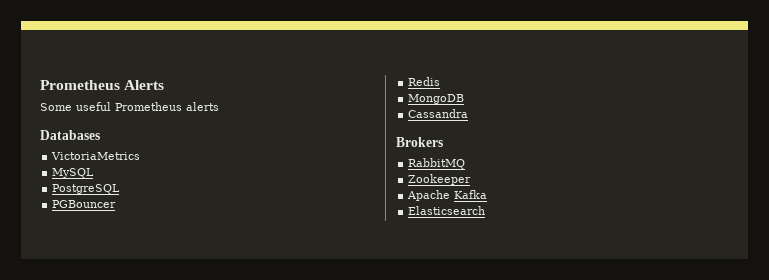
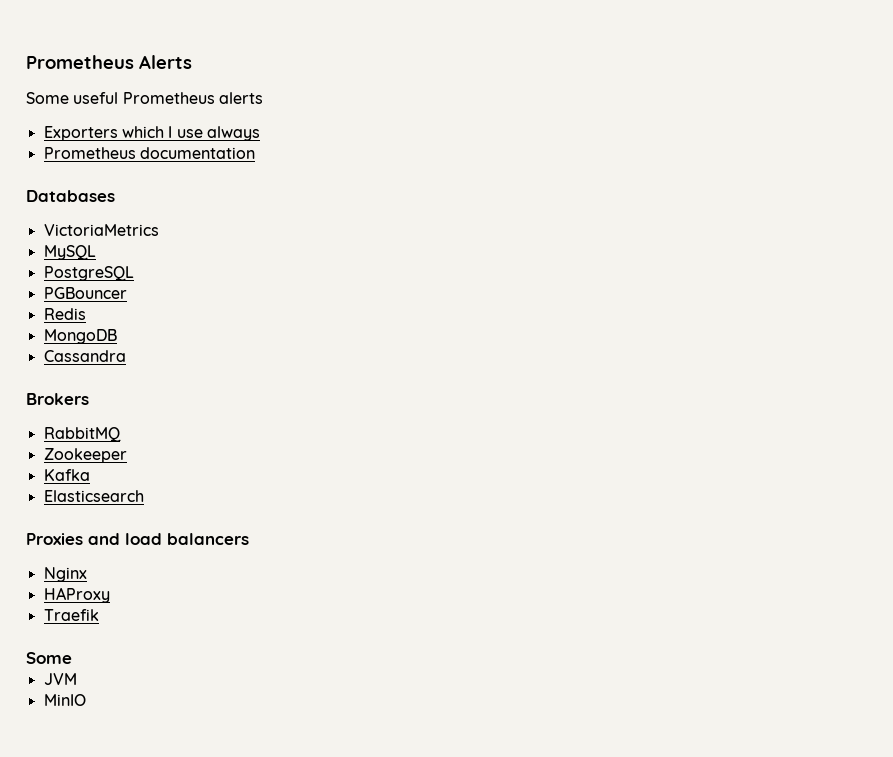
+ Exporters which I use always
+ Prometheus documentation
- Apache Kafka
+ Kafka
+ Proxies and load balancers
+ Nginx
+ HAProxy
+ Traefik
+ Some
+ JVM
+ MinIO

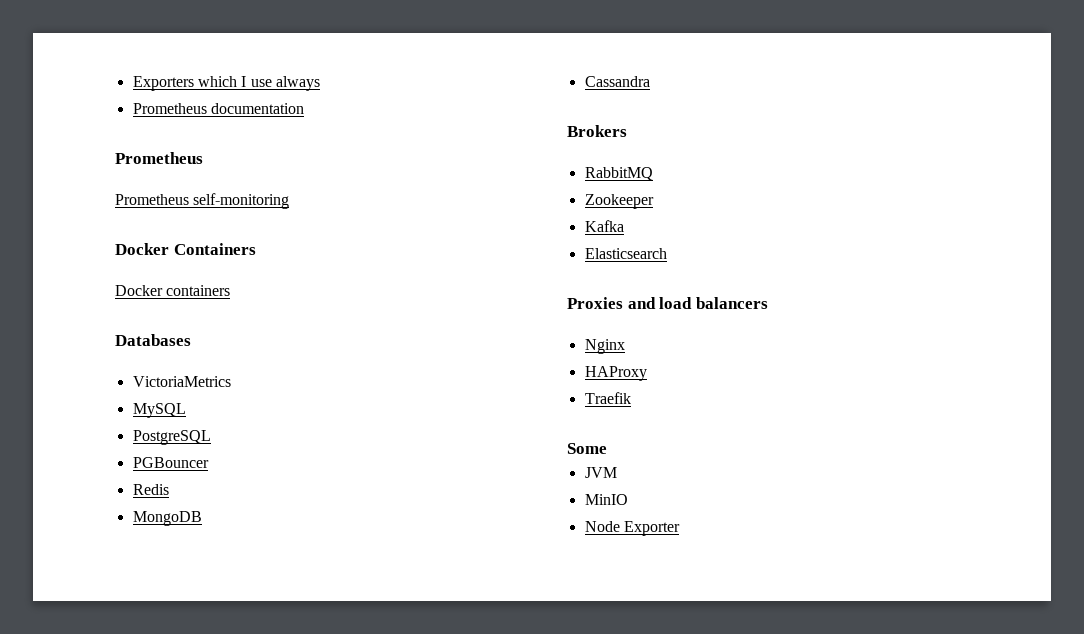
- Prometheus Alerts
- Some useful Prometheus alerts
  Prometheus documentation
+ Prometheus
+ Prometheus self-monitoring
+ Docker Containers
+ Docker containers
+ Node Exporter

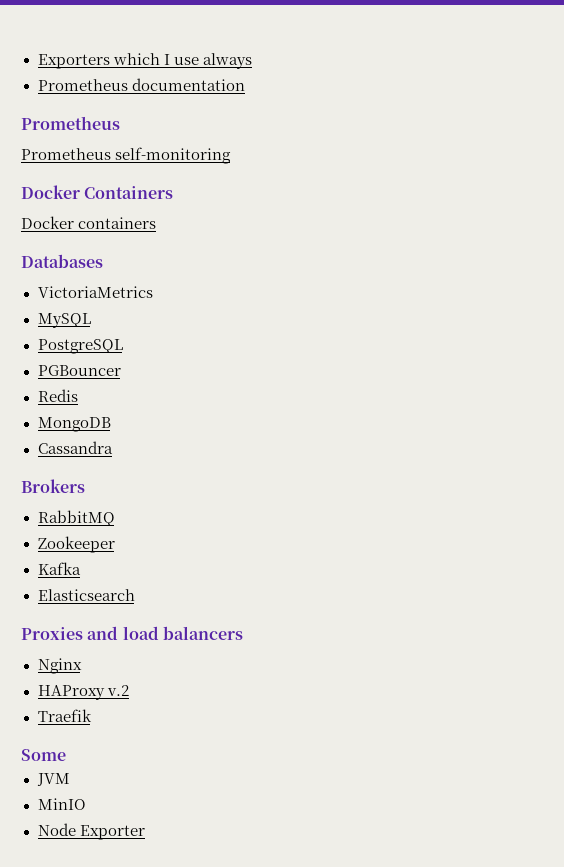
- HAProxy
+ HAProxy v.2

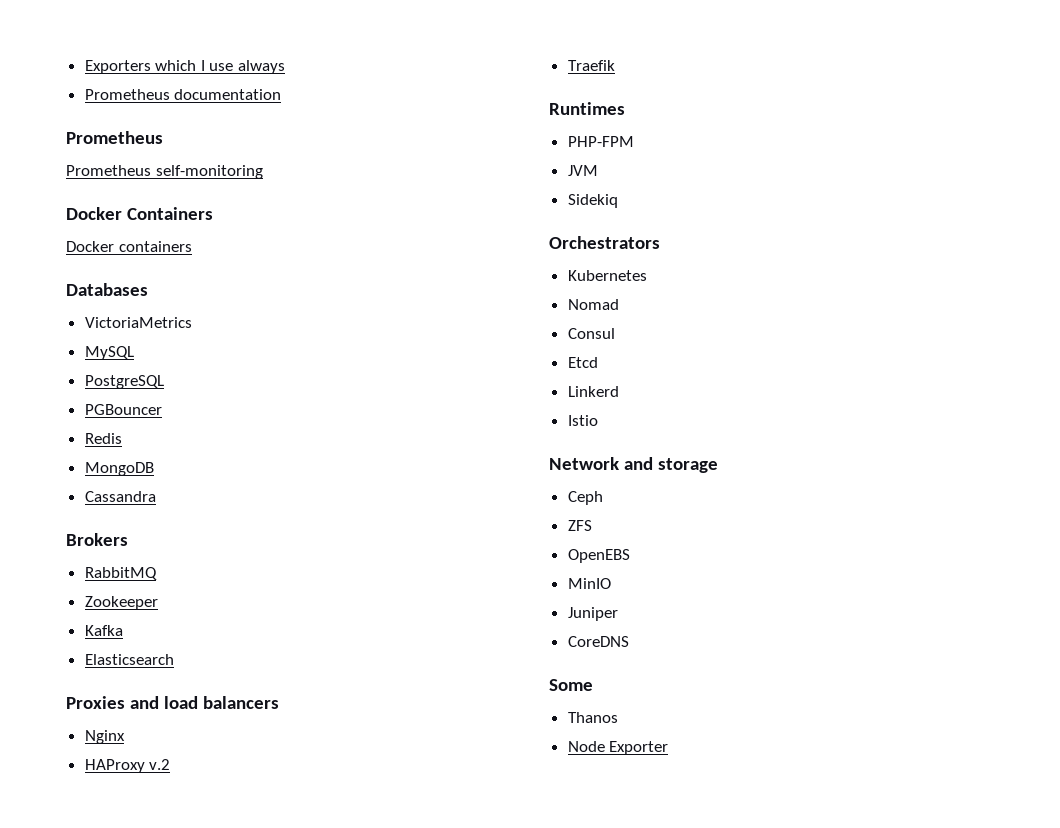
- Some
+ Runtimes
+ PHP-FPM
+ Sidekiq
+ Orchestrators
+ Kubernetes
+ Nomad
+ Consul
+ Etcd
+ Linkerd
+ Istio
+ Network and storage
+ Ceph
+ ZFS
+ OpenEBS
  MinIO
+ Juniper
+ CoreDNS
+ Some
+ Thanos

